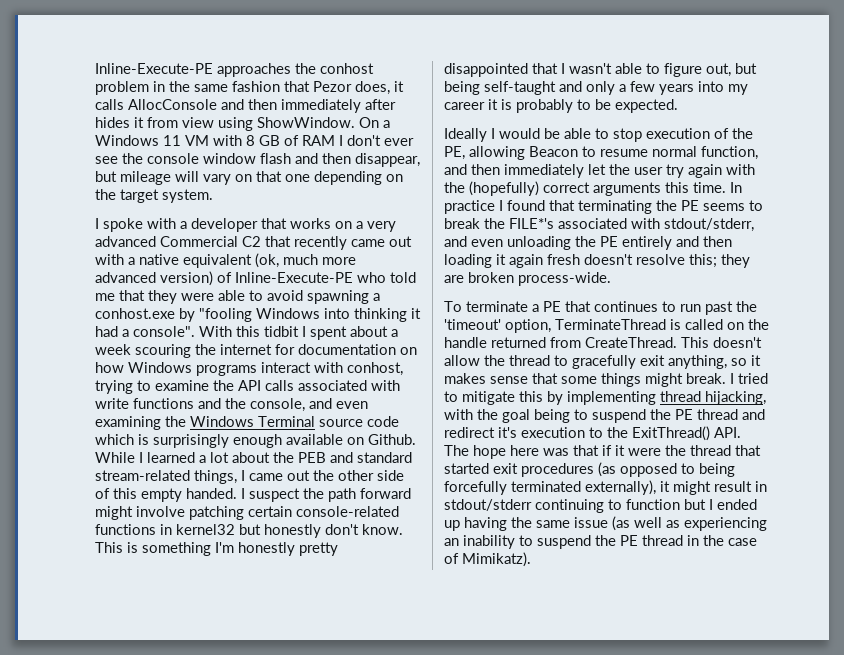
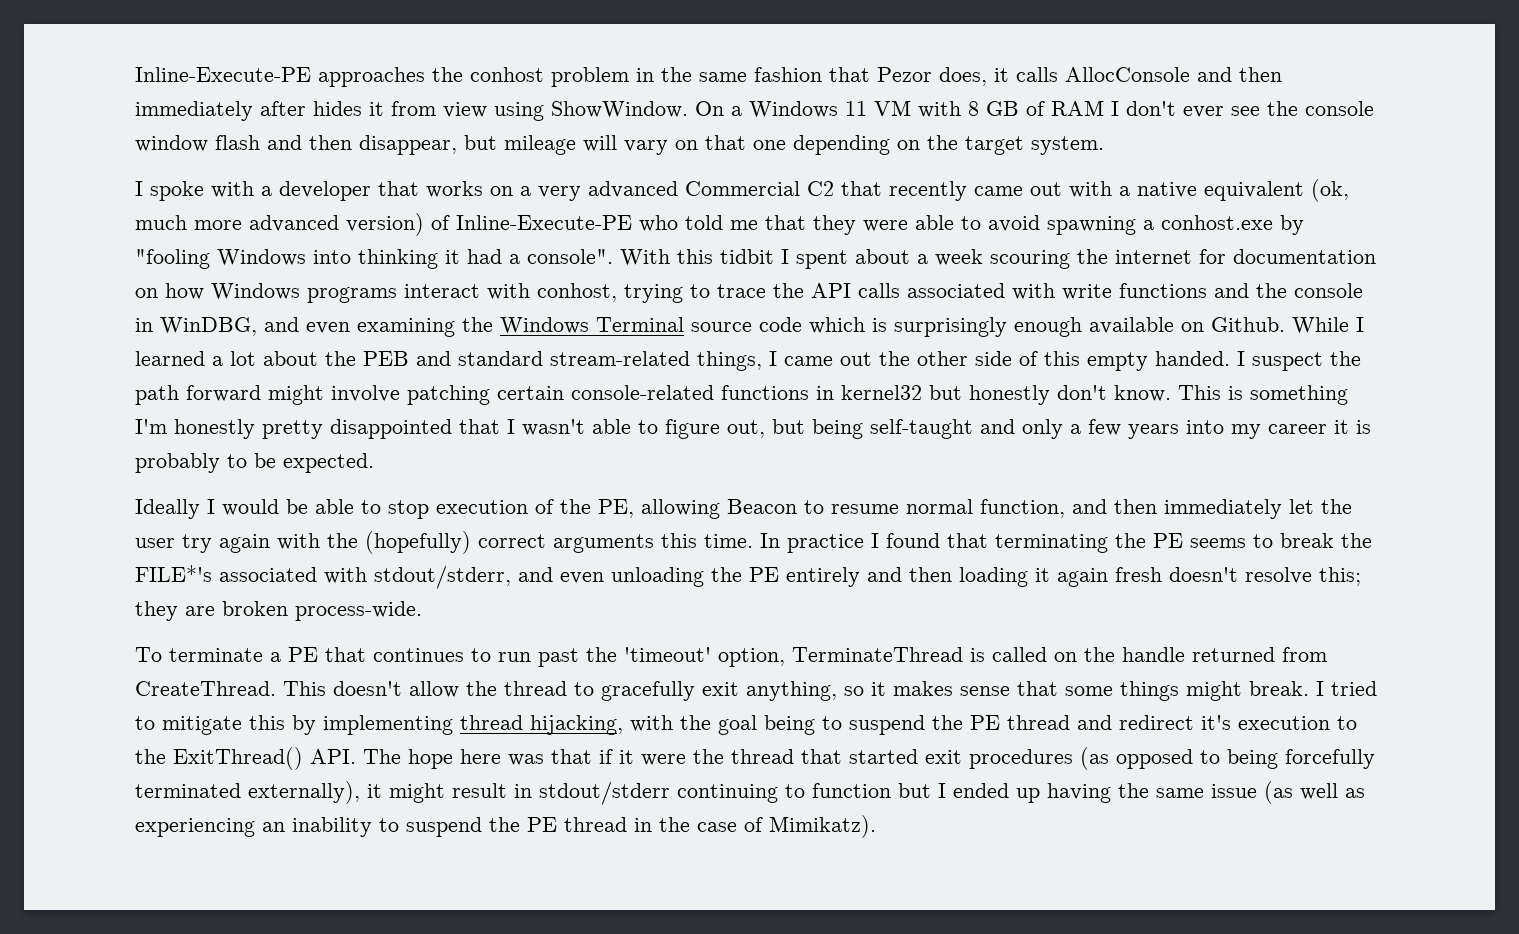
- With this tidbit I spent about a week scouring the internet for documentation on how Windows programs interact with conhost, trying to examine the API calls associated with write functions and the console, and even examining the Windows Terminal source code which is surprisingly enough available on Github.
+ With this tidbit I spent about a week scouring the internet for documentation on how Windows programs interact with conhost, trying to trace the API calls associated with write functions and the console in WinDBG, and even examining the Windows Terminal source code which is surprisingly enough available on Github.

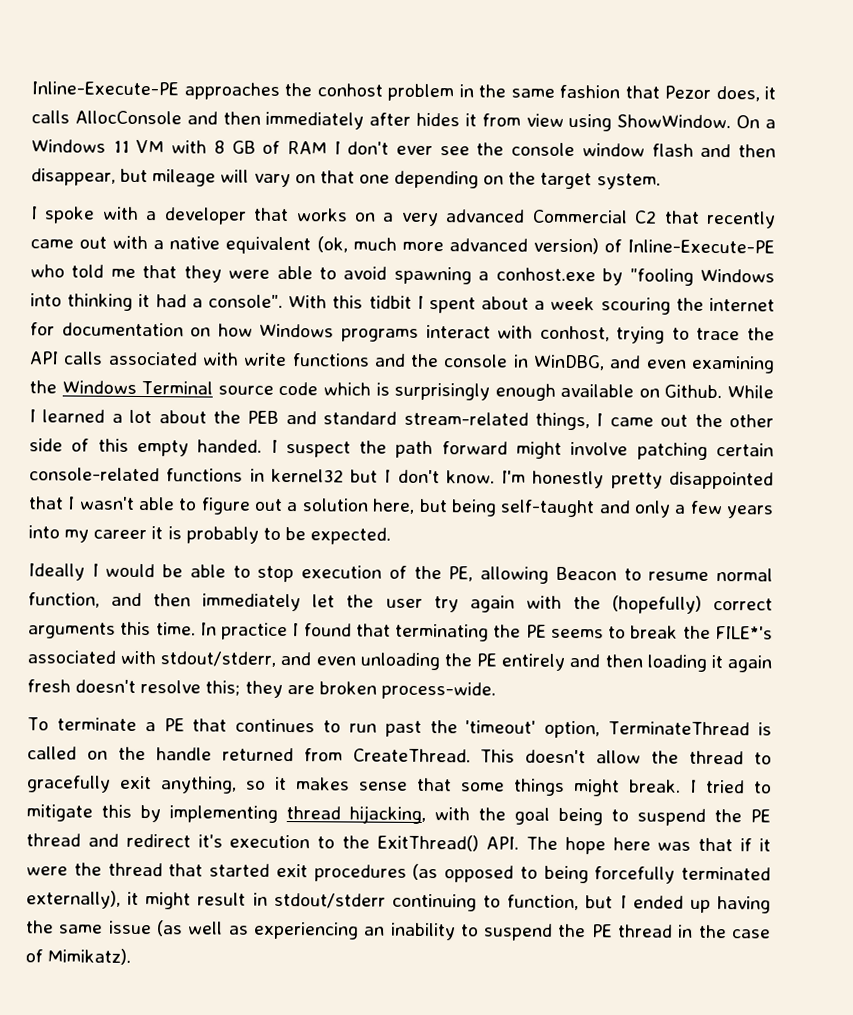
- I suspect the path forward might involve patching certain console-related functions in kernel32 but honestly don't know.
+ I suspect the path forward might involve patching certain console-related functions in kernel32 but I don't know.
- This is something I'm honestly pretty disappointed that I wasn't able to figure out, but being self-taught and only a few years into my career it is probably to be expected.
+ I'm honestly pretty disappointed that I wasn't able to figure out a solution here, but being self-taught and only a few years into my career it is probably to be expected.
- I tried to mitigate this by implementing thread hijacking, with the goal being to suspend the PE thread and redirect it's execution to the ExitThread() API. The hope here was that if it were the thread that started exit procedures (as opposed to being forcefully terminated externally), it might result in stdout/stderr continuing to function but I ended up having the same issue (as well as experiencing an inability to suspend the PE thread in the case of Mimikatz).
+ I tried to mitigate this by implementing thread hijacking, with the goal being to suspend the PE thread and redirect it's execution to the ExitThread() API. The hope here was that if it were the thread that started exit procedures (as opposed to being forcefully terminated externally), it might result in stdout/stderr continuing to function, but I ended up having the same issue (as well as experiencing an inability to suspend the PE thread in the case of Mimikatz).

